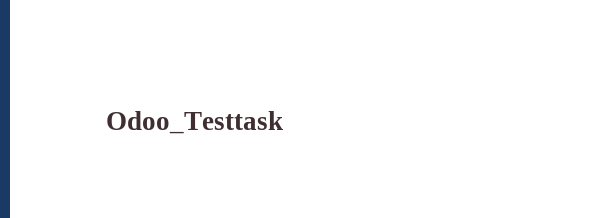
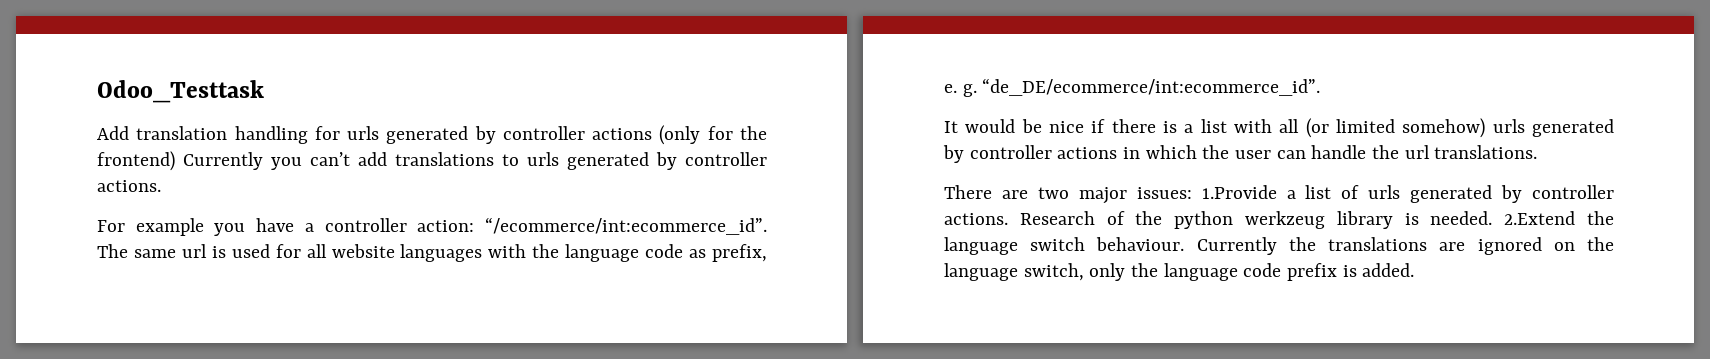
+ Add translation handling for urls generated by controller actions (only for the frontend) Currently you can’t add translations to urls generated by controller actions.
+ For example you have a controller action: “/ecommerce/int:ecommerce_id”. The same url is used for all website languages with the language code as prefix, e. g. “de_DE/ecommerce/int:ecommerce_id”.
+ It would be nice if there is a list with all (or limited somehow) urls generated by controller actions in which the user can handle the url translations.
+ There are two major issues: 1.Provide a list of urls generated by controller actions. Research of the python werkzeug library is needed. 2.Extend the language switch behaviour. Currently the translations are ignored on the language switch, only the language code prefix is added.

